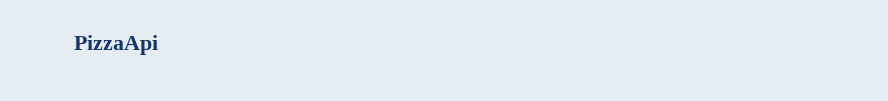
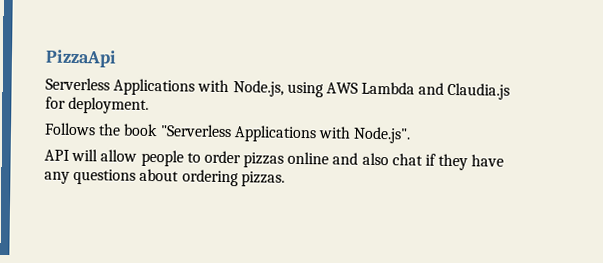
+ Serverless Applications with Node.js, using AWS Lambda and Claudia.js for deployment.
+ Follows the book "Serverless Applications with Node.js".
+ API will allow people to order pizzas online and also chat if they have any questions about ordering pizzas.

